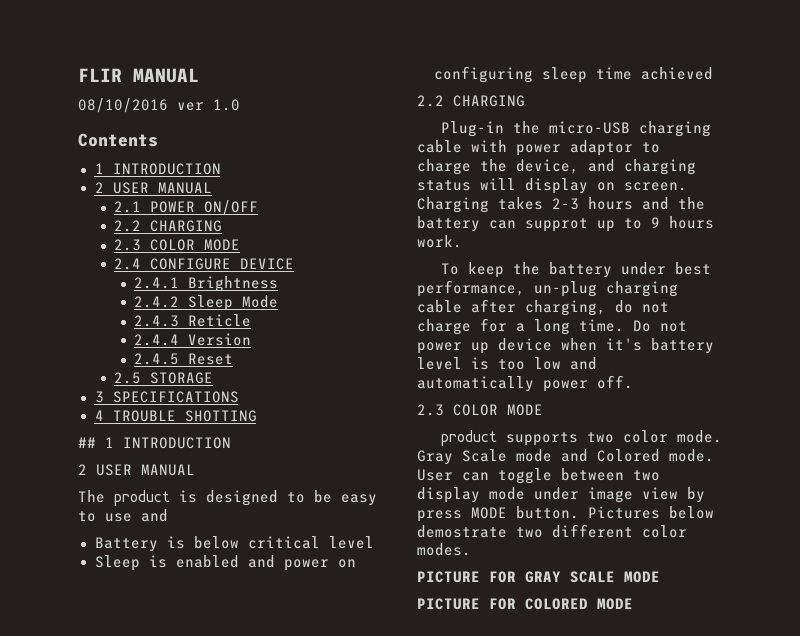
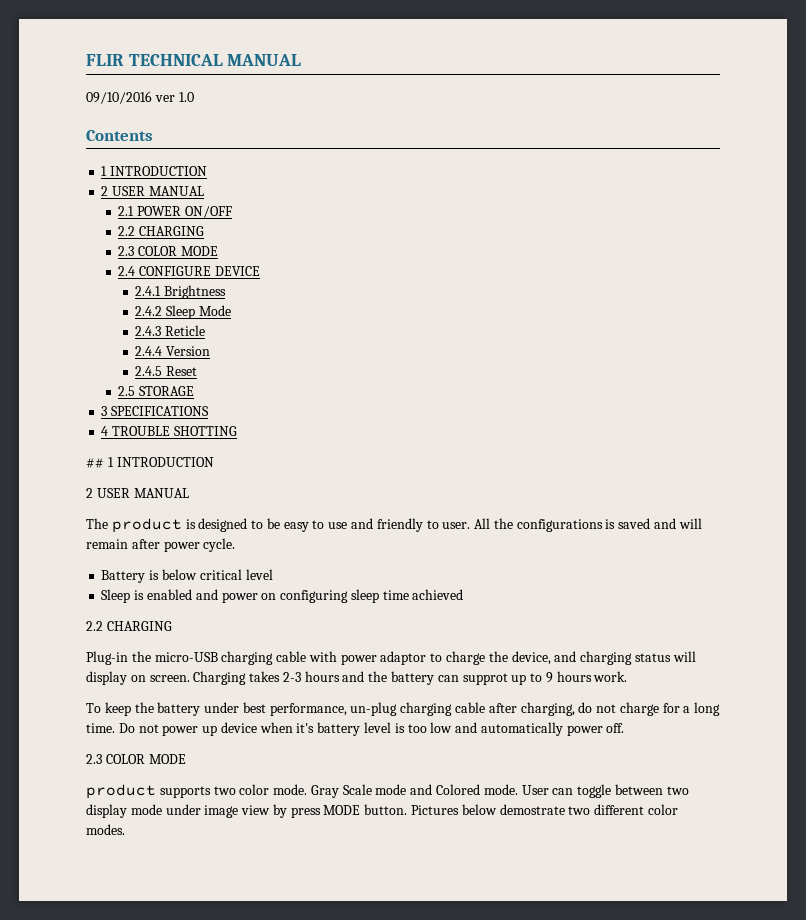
- FLIR MANUAL
- 08/10/2016 ver 1.0
+ FLIR TECHNICAL MANUAL
+ 09/10/2016 ver 1.0
- The product is designed to be easy to use and
+ The product is designed to be easy to use and friendly to user. All the configurations is saved and will remain after power cycle.
- PICTURE FOR GRAY SCALE MODE
- PICTURE FOR COLORED MODE

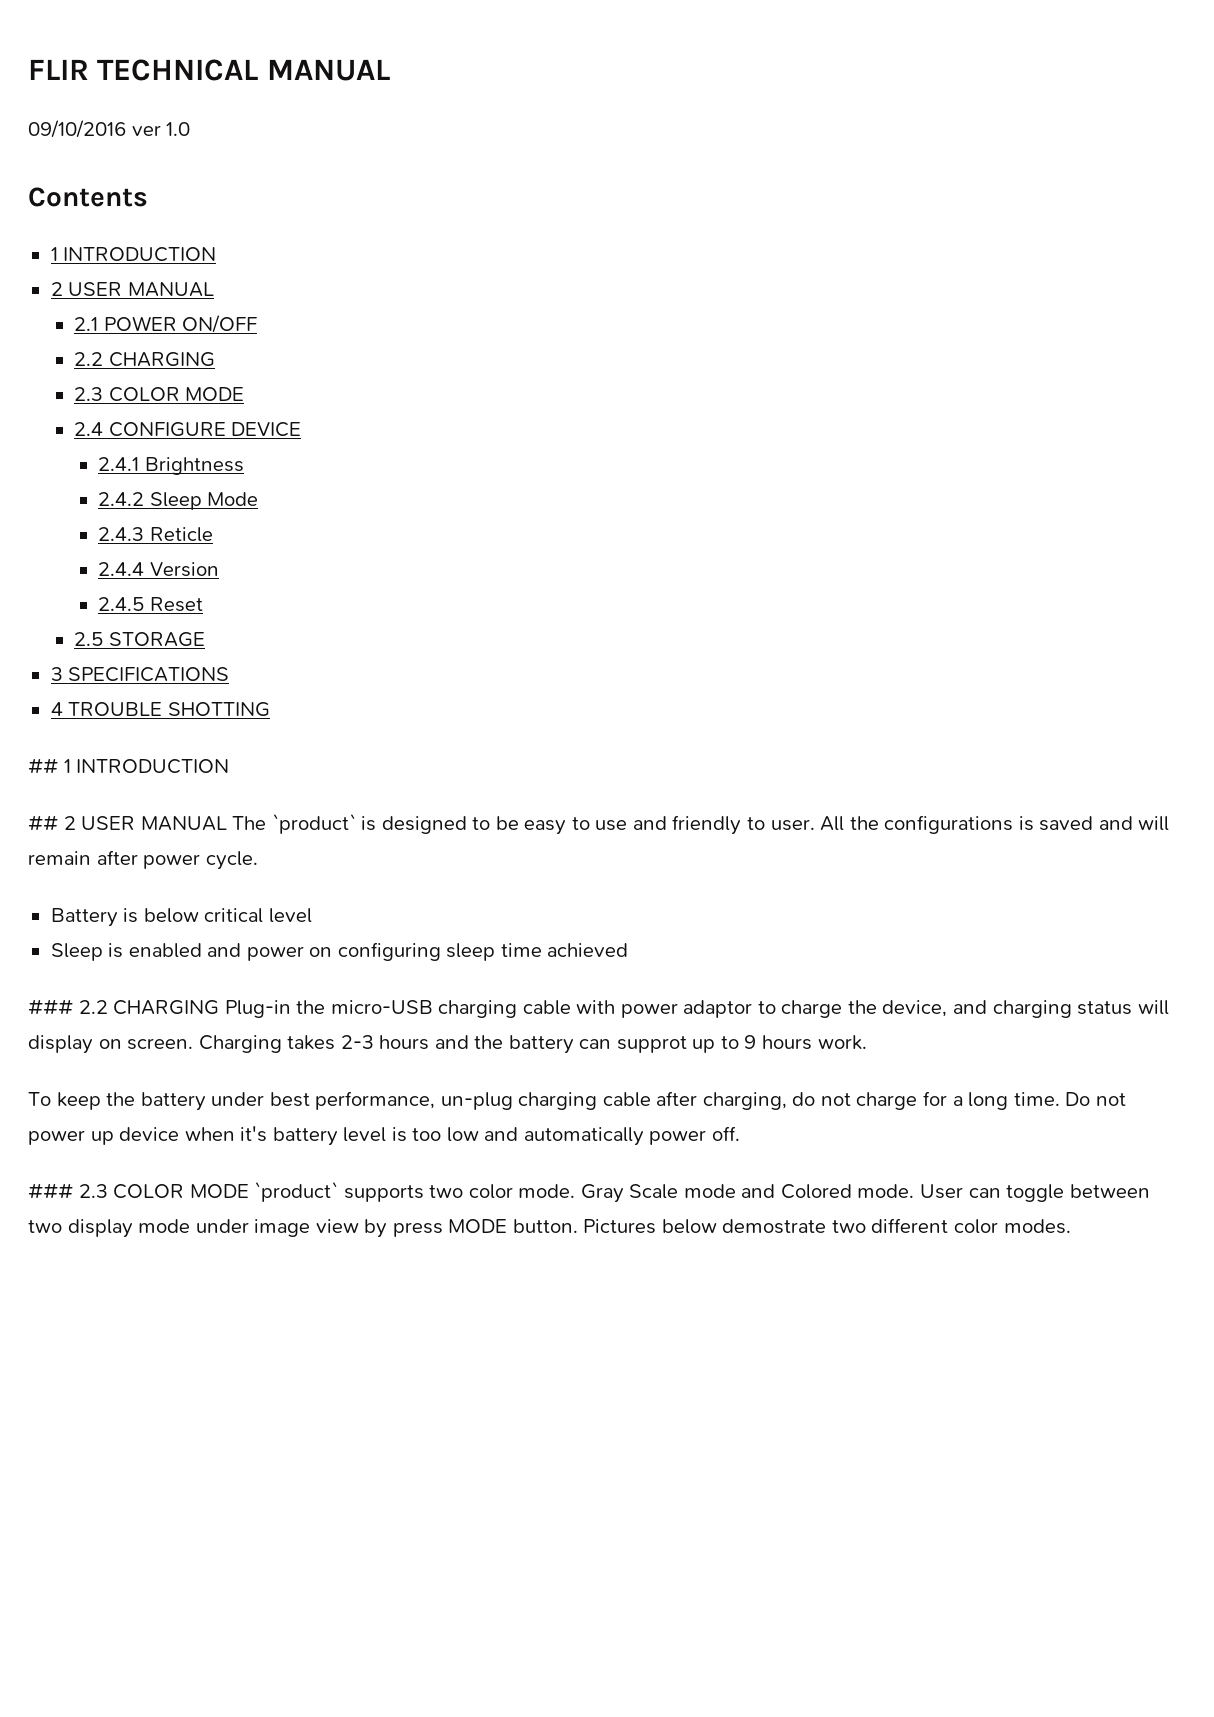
  ## 1 INTRODUCTION
- 2 USER MANUAL
- The product is designed to be easy to use and friendly to user.
+ ## 2 USER MANUAL The `product` is designed to be easy to use and friendly to user.
  Sleep is enabled and power on configuring sleep time achieved
- 2.2 CHARGING
- Plug-in the micro-USB charging cable with power adaptor to charge the device, and charging status will display on screen.
+ ### 2.2 CHARGING Plug-in the micro-USB charging cable with power adaptor to charge the device, and charging status will display on screen.
  Do not power up device when it's battery level is too low and automatically power off.
- 2.3 COLOR MODE
- product supports two color mode.
+ ### 2.3 COLOR MODE `product` supports two color mode.

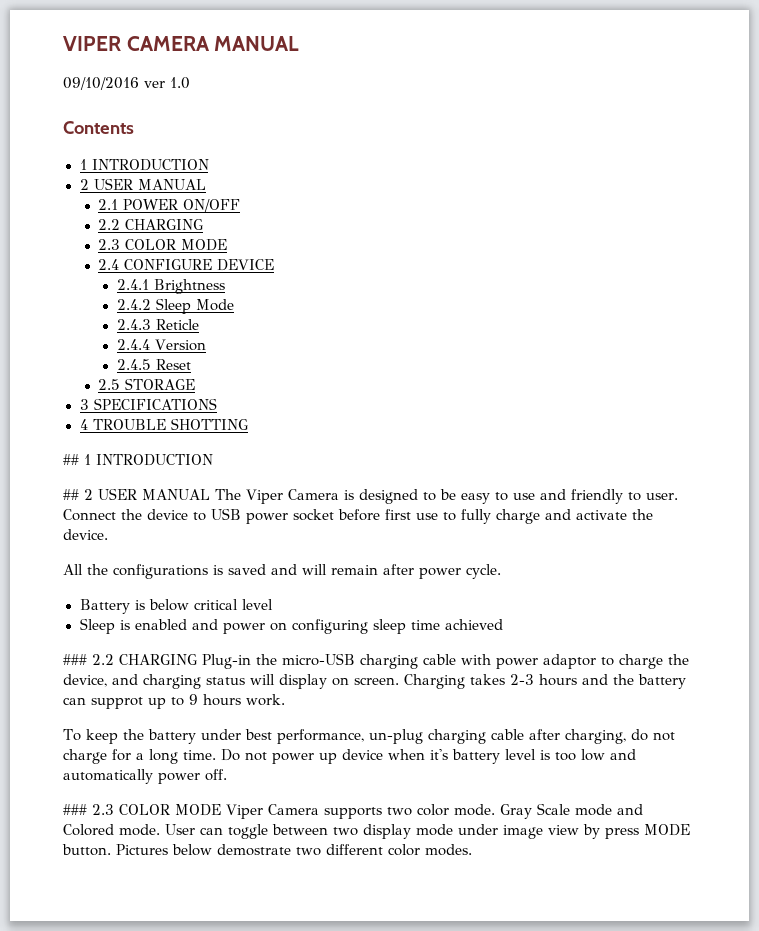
- FLIR TECHNICAL MANUAL
+ VIPER CAMERA MANUAL
- ## 2 USER MANUAL The `product` is designed to be easy to use and friendly to user. All the configurations is saved and will remain after power cycle.
+ ## 2 USER MANUAL The Viper Camera is designed to be easy to use and friendly to user. Connect the device to USB power socket before first use to fully charge and activate the device.
+ All the configurations is saved and will remain after power cycle.
- ### 2.3 COLOR MODE `product` supports two color mode.
+ ### 2.3 COLOR MODE Viper Camera supports two color mode.

